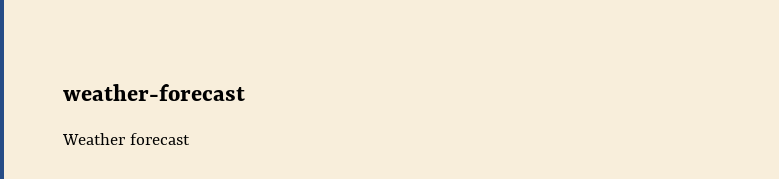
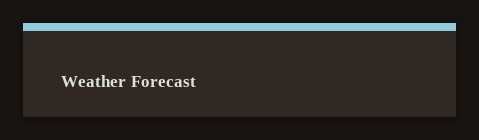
- weather-forecast
- Weather forecast
+ Weather Forecast

